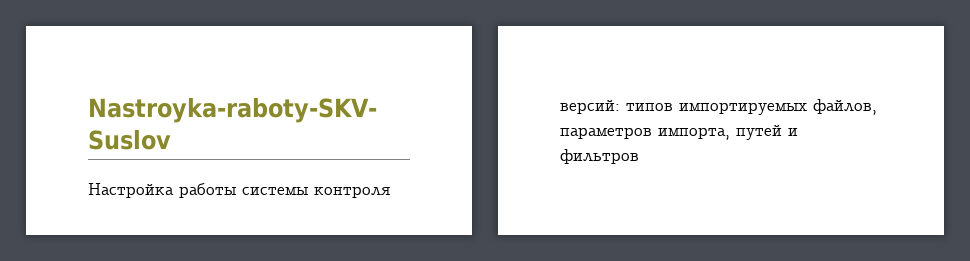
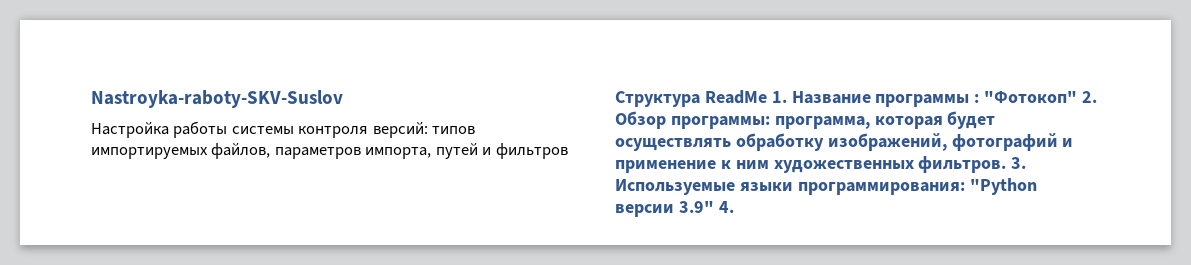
+ Структура ReadMe 1. Название программы : "Фотокоп" 2. Обзор программы: программа, которая будет осуществлять обработку изображений, фотографий и применение к ним художественных фильтров. 3. Используемые языки программирования: "Python версии 3.9" 4.

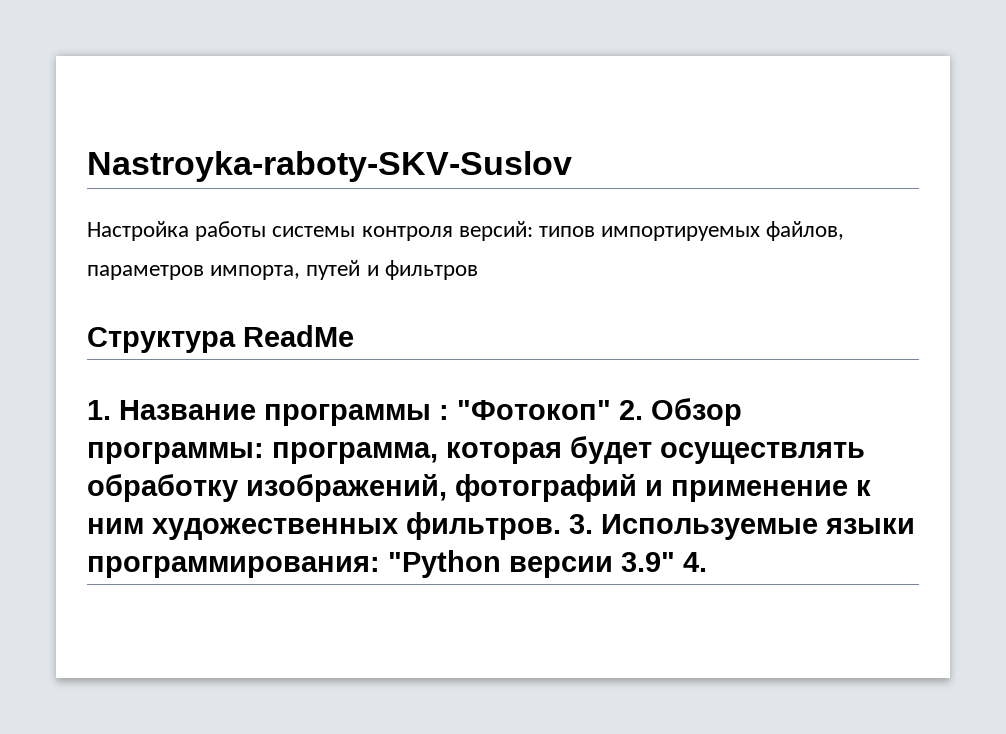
- Структура ReadMe 1. Название программы : "Фотокоп" 2. Обзор программы: программа, которая будет осуществлять обработку изображений, фотографий и применение к ним художественных фильтров.
+ Структура ReadMe
+ 1. Название программы : "Фотокоп" 2. Обзор программы: программа, которая будет осуществлять обработку изображений, фотографий и применение к ним художественных фильтров.

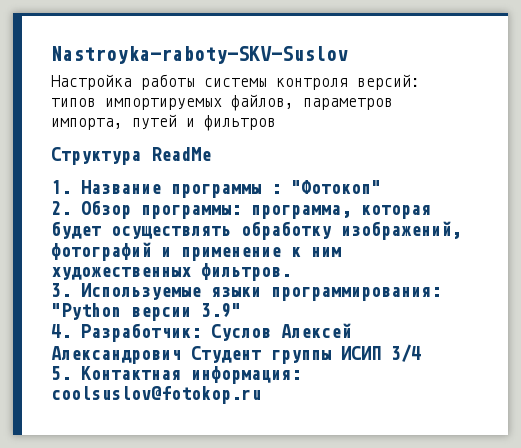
- 1. Название программы : "Фотокоп" 2. Обзор программы: программа, которая будет осуществлять обработку изображений, фотографий и применение к ним художественных фильтров. 3. Используемые языки программирования: "Python версии 3.9" 4.
+ 1. Название программы : "Фотокоп"
+ 2. Обзор программы: программа, которая будет осуществлять обработку изображений, фотографий и применение к ним художественных фильтров.
+ 3. Используемые языки программирования: "Python версии 3.9"
+ 4. Разработчик: Суслов Алексей Александрович Студент группы ИСИП 3/4
+ 5. Контактная информация: coolsuslov@fotokop.ru

